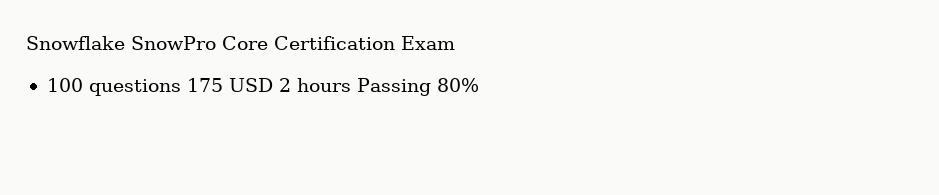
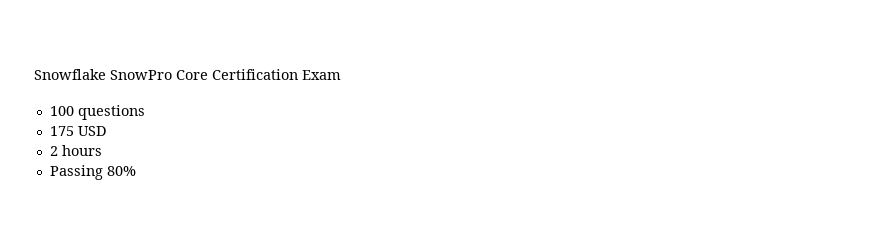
- 100 questions 175 USD 2 hours Passing 80%
+ 100 questions
+ 175 USD
+ 2 hours
+ Passing 80%

